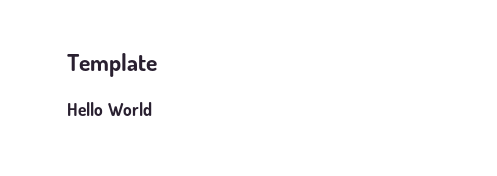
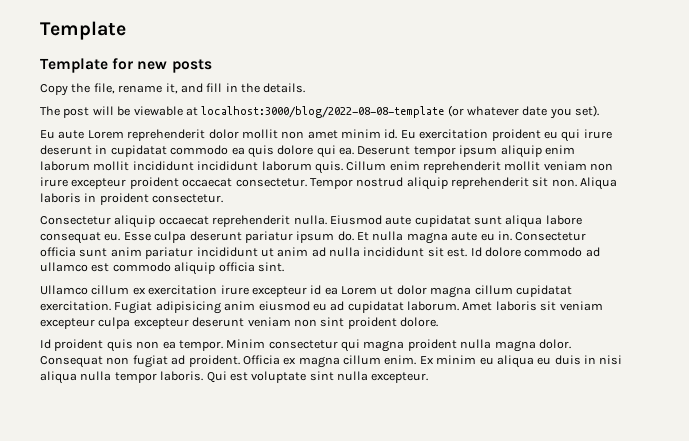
- Hello World
+ Template for new posts
+ Copy the file, rename it, and fill in the details.
+ The post will be viewable at localhost:3000/blog/2022-08-08-template (or whatever date you set).
+ Eu aute Lorem reprehenderit dolor mollit non amet minim id. Eu exercitation proident eu qui irure deserunt in cupidatat commodo ea quis dolore qui ea. Deserunt tempor ipsum aliquip enim laborum mollit incididunt incididunt laborum quis. Cillum enim reprehenderit mollit veniam non irure excepteur proident occaecat consectetur. Tempor nostrud aliquip reprehenderit sit non. Aliqua laboris in proident consectetur.
+ Consectetur aliquip occaecat reprehenderit nulla. Eiusmod aute cupidatat sunt aliqua labore consequat eu. Esse culpa deserunt pariatur ipsum do. Et nulla magna aute eu in. Consectetur officia sunt anim pariatur incididunt ut anim ad nulla incididunt sit est. Id dolore commodo ad ullamco est commodo aliquip officia sint.
+ Ullamco cillum ex exercitation irure excepteur id ea Lorem ut dolor magna cillum cupidatat exercitation. Fugiat adipisicing anim eiusmod eu ad cupidatat laborum. Amet laboris sit veniam excepteur culpa excepteur deserunt veniam non sint proident dolore.
+ Id proident quis non ea tempor. Minim consectetur qui magna proident nulla magna dolor. Consequat non fugiat ad proident. Officia ex magna cillum enim. Ex minim eu aliqua eu duis in nisi aliqua nulla tempor laboris. Qui est voluptate sint nulla excepteur.

